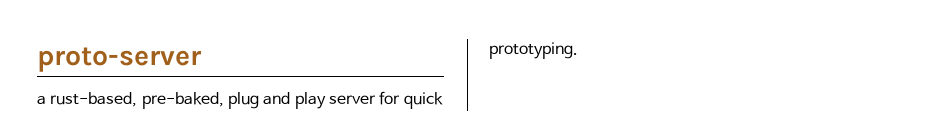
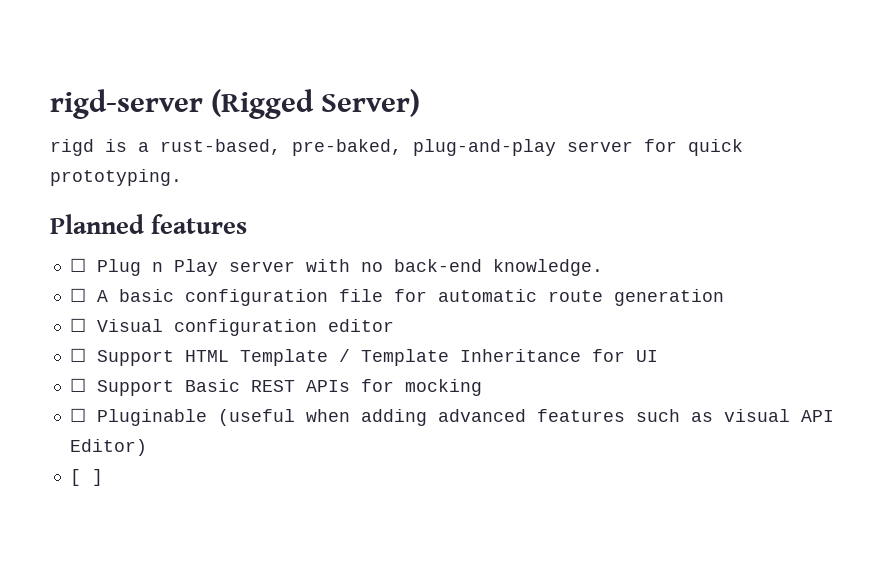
- proto-server
- a rust-based, pre-baked, plug and play server for quick prototyping.
+ rigd-server (Rigged Server)
+ rigd is a rust-based, pre-baked, plug-and-play server for quick prototyping.
+ Planned features
+ ☐ Plug n Play server with no back-end knowledge.
+ ☐ A basic configuration file for automatic route generation
+ ☐ Visual configuration editor
+ ☐ Support HTML Template / Template Inheritance for UI
+ ☐ Support Basic REST APIs for mocking
+ ☐ Pluginable (useful when adding advanced features such as visual API Editor)
+ [ ]

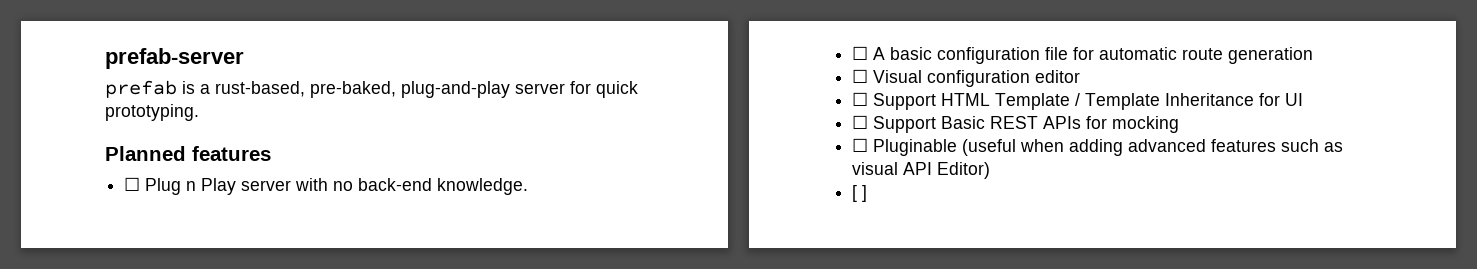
- rigd-server (Rigged Server)
- rigd is a rust-based, pre-baked, plug-and-play server for quick prototyping.
+ prefab-server
+ prefab is a rust-based, pre-baked, plug-and-play server for quick prototyping.

